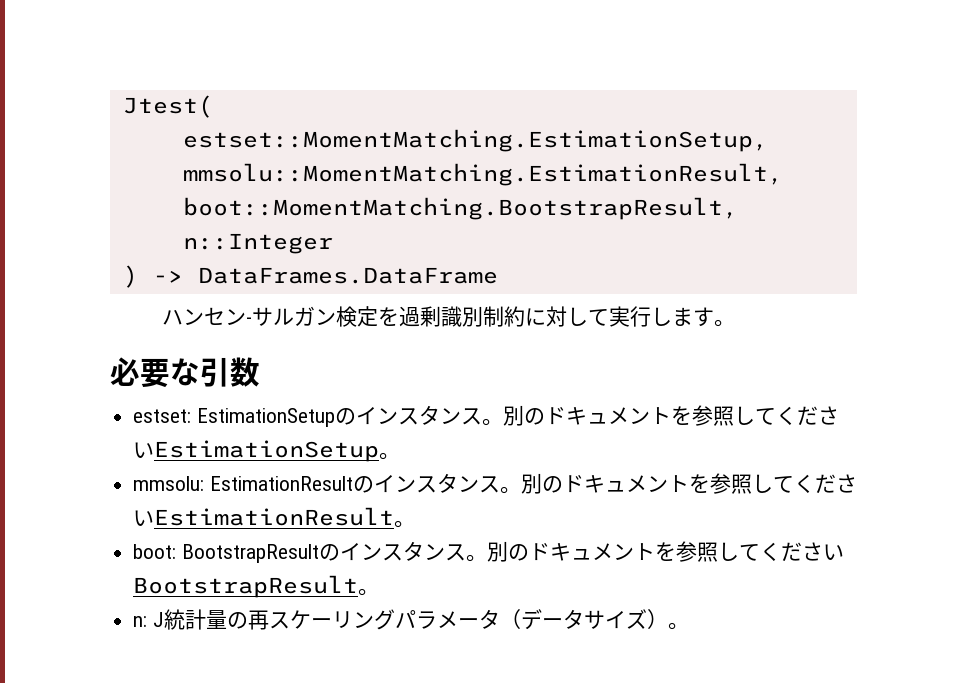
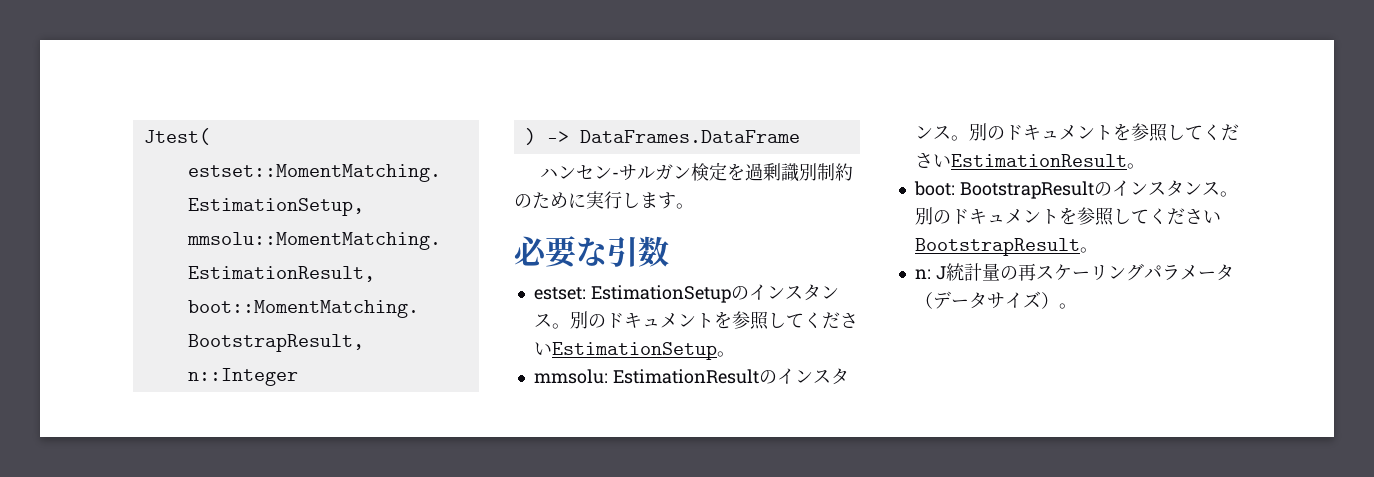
- ハンセン-サルガン検定を過剰識別制約に対して実行します。
+ ハンセン-サルガン検定を過剰識別制約のために実行します。

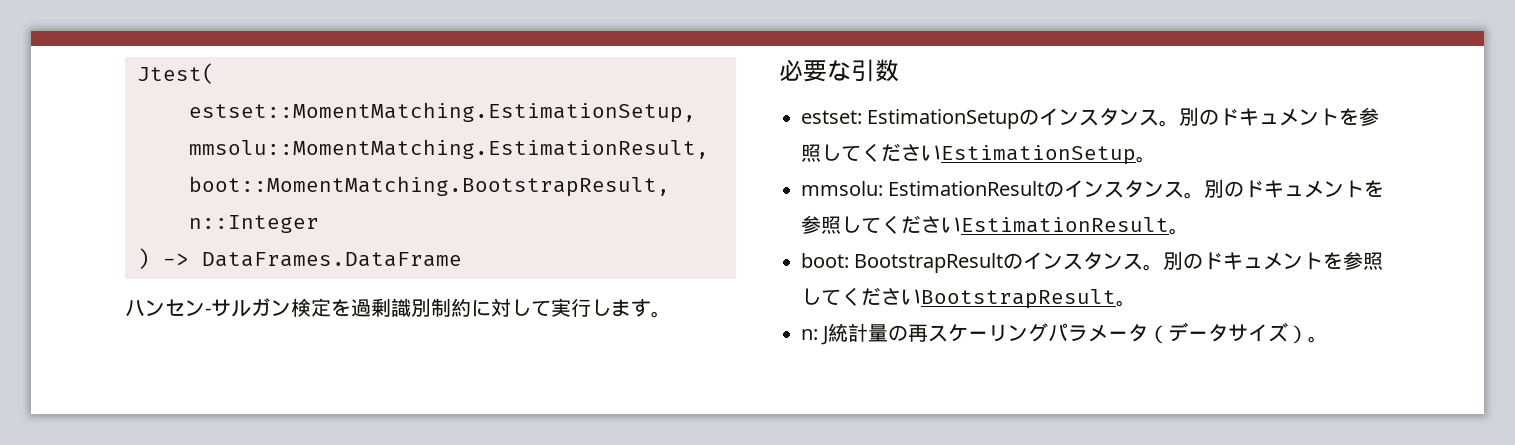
- ハンセン-サルガン検定を過剰識別制約のために実行します。
+ ハンセン-サルガン検定を過剰識別制約に対して実行します。

